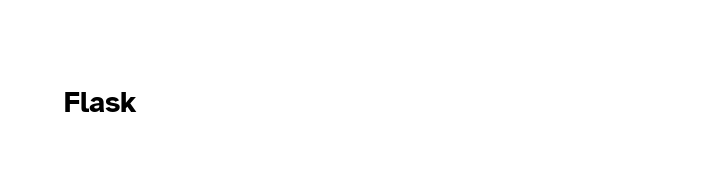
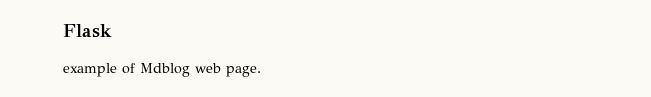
+ example of Mdblog web page.

